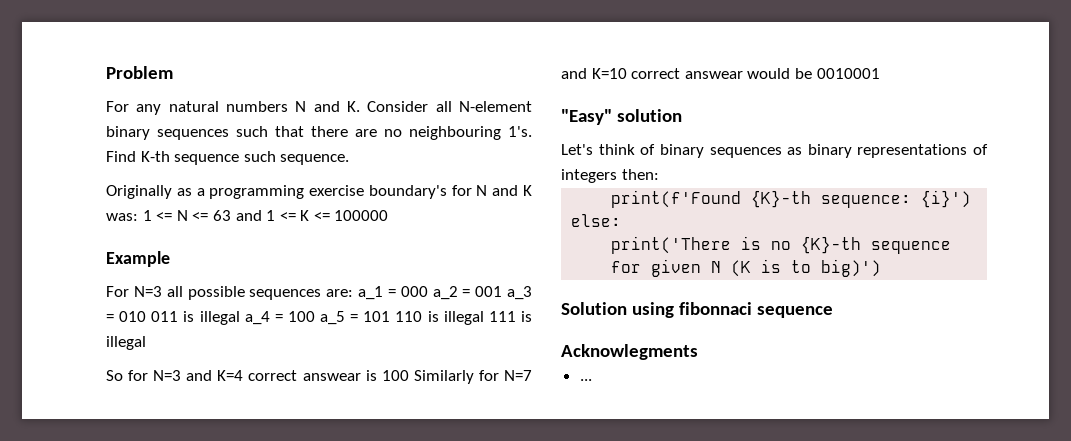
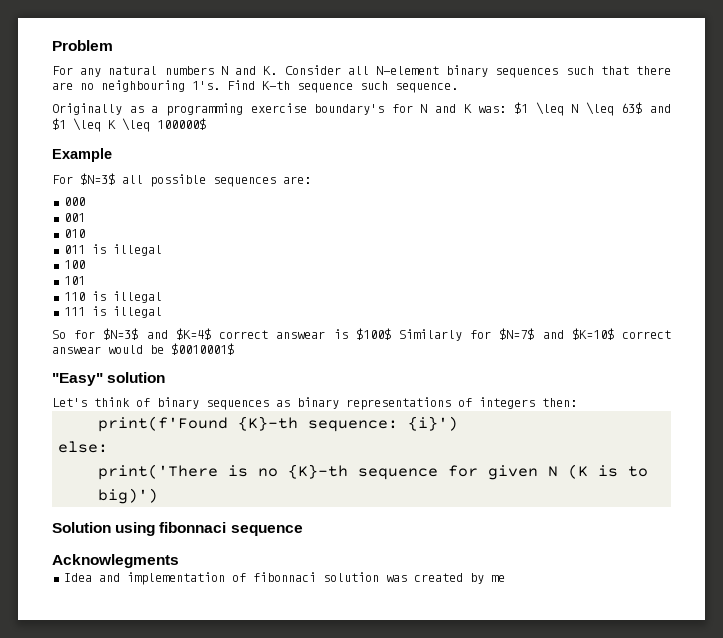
- Originally as a programming exercise boundary's for N and K was: 1 <= N <= 63 and 1 <= K <= 100000
+ Originally as a programming exercise boundary's for N and K was: $1 \leq N \leq 63$ and $1 \leq K \leq 100000$
- For N=3 all possible sequences are: a_1 = 000 a_2 = 001 a_3 = 010 011 is illegal a_4 = 100 a_5 = 101 110 is illegal 111 is illegal
+ For $N=3$ all possible sequences are:
+ 000
+ 001
+ 010
+ 011 is illegal
+ 100
+ 101
+ 110 is illegal
+ 111 is illegal
- So for N=3 and K=4 correct answear is 100 Similarly for N=7 and K=10 correct answear would be 0010001
+ So for $N=3$ and $K=4$ correct answear is $100$ Similarly for $N=7$ and $K=10$ correct answear would be $0010001$
- ...
+ Idea and implementation of fibonnaci solution was created by me

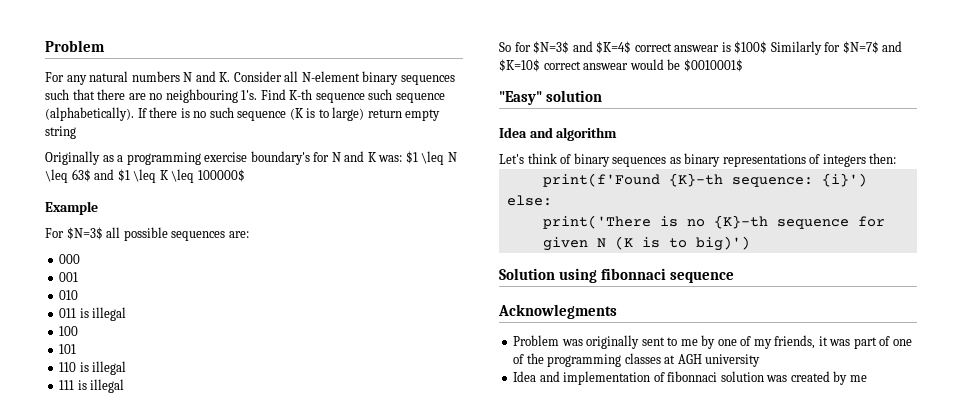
- Find K-th sequence such sequence.
+ Find K-th sequence such sequence (alphabetically). If there is no such sequence (K is to large) return empty string
+ Idea and algorithm
+ Problem was originally sent to me by one of my friends, it was part of one of the programming classes at AGH university

